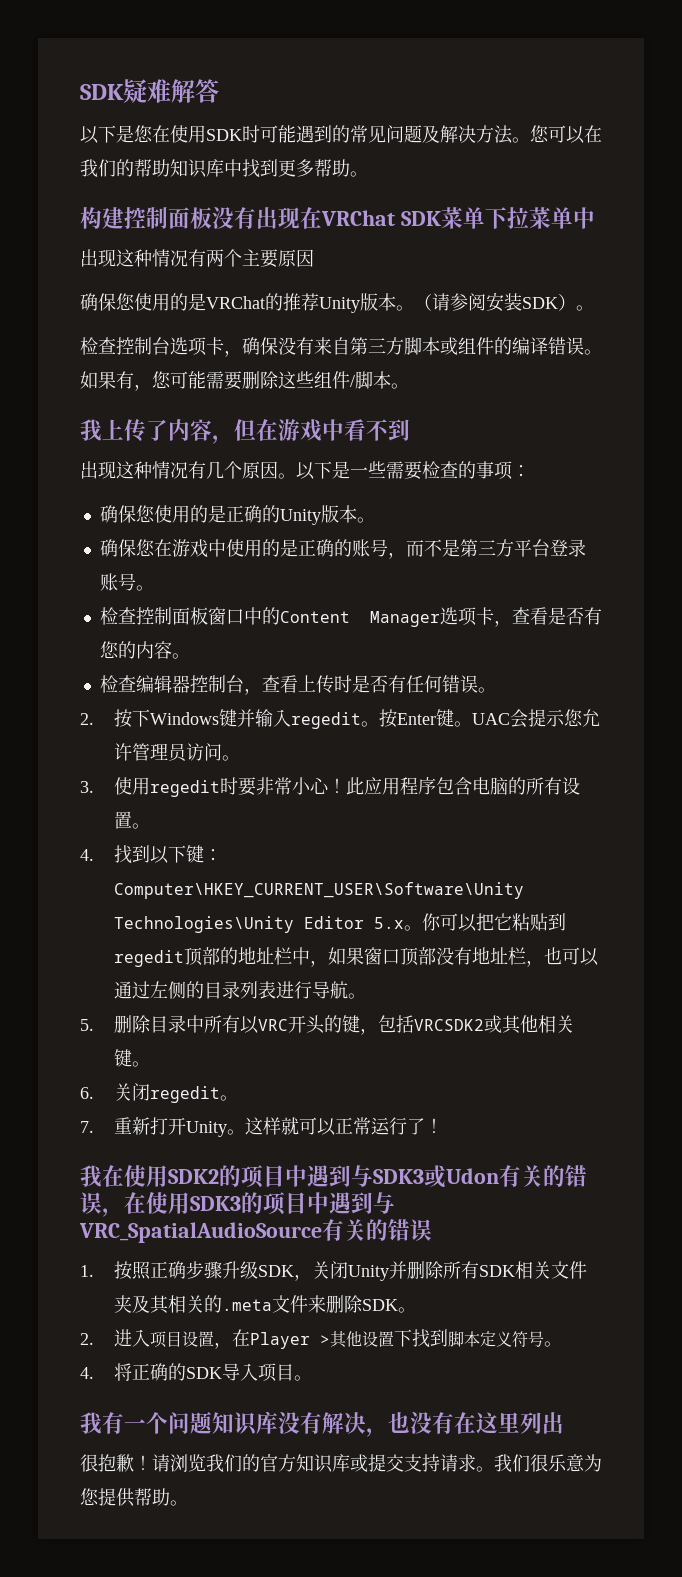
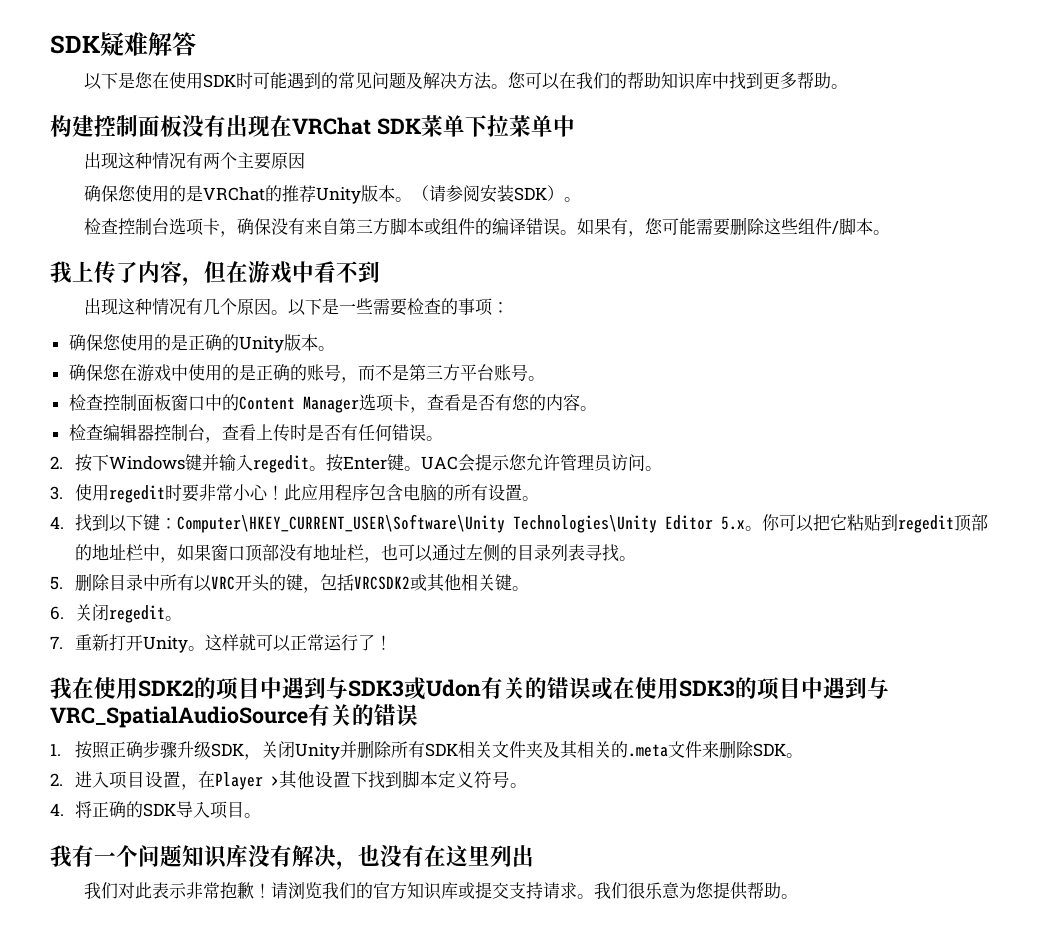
- 确保您在游戏中使用的是正确的账号，而不是第三方平台登录账号。
+ 确保您在游戏中使用的是正确的账号，而不是第三方平台账号。
- 你可以把它粘贴到regedit顶部的地址栏中，如果窗口顶部没有地址栏，也可以通过左侧的目录列表进行导航。
+ 你可以把它粘贴到regedit顶部的地址栏中，如果窗口顶部没有地址栏，也可以通过左侧的目录列表寻找。
- 我在使用SDK2的项目中遇到与SDK3或Udon有关的错误，在使用SDK3的项目中遇到与VRC_SpatialAudioSource有关的错误
+ 我在使用SDK2的项目中遇到与SDK3或Udon有关的错误或在使用SDK3的项目中遇到与VRC_SpatialAudioSource有关的错误
- 很抱歉！
+ 我们对此表示非常抱歉！

